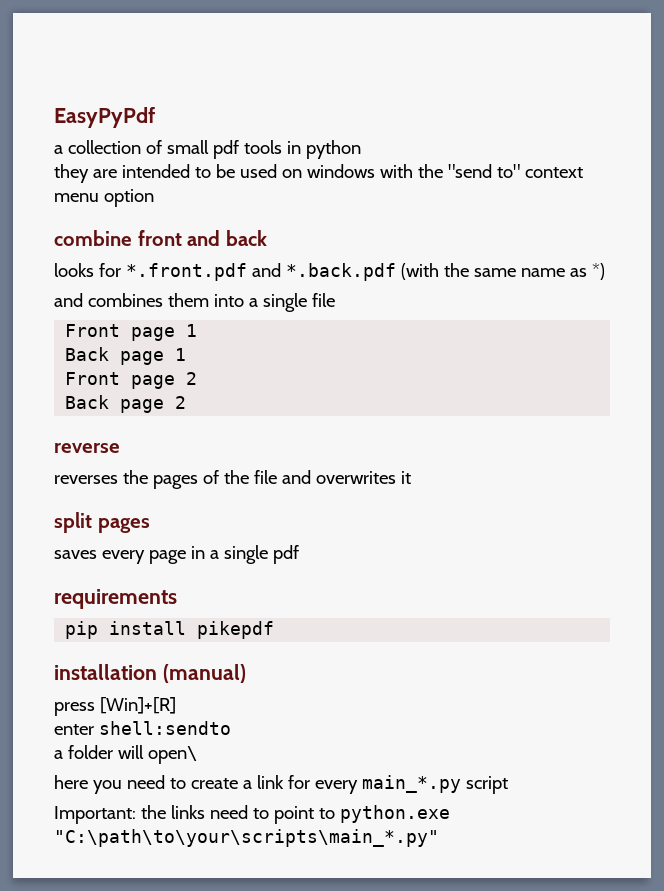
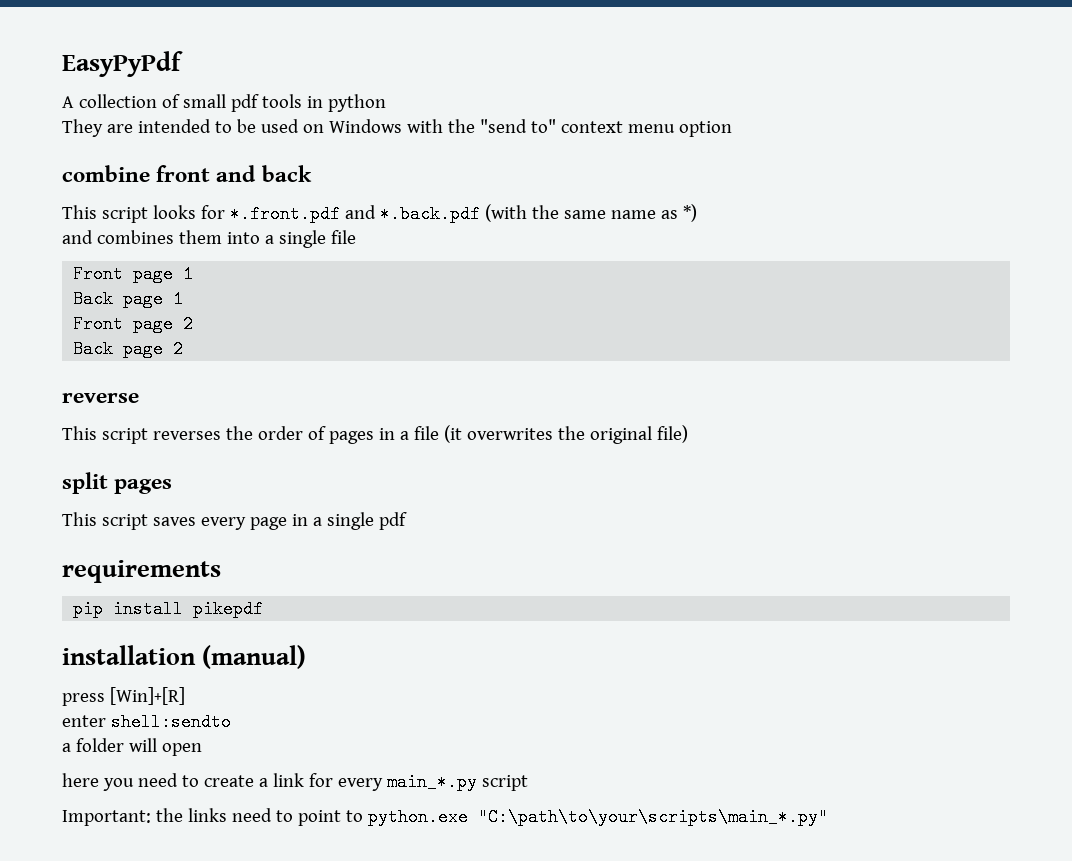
- a collection of small pdf tools in python
+ A collection of small pdf tools in python
- they are intended to be used on windows with the "send to" context menu option
+ They are intended to be used on Windows with the "send to" context menu option
- looks for *.front.pdf and *.back.pdf (with the same name as *)
+ This script looks for *.front.pdf and *.back.pdf (with the same name as *)
- reverses the pages of the file and overwrites it
+ This script reverses the order of pages in a file (it overwrites the original file)
- saves every page in a single pdf
+ This script saves every page in a single pdf
- a folder will open\
+ a folder will open

